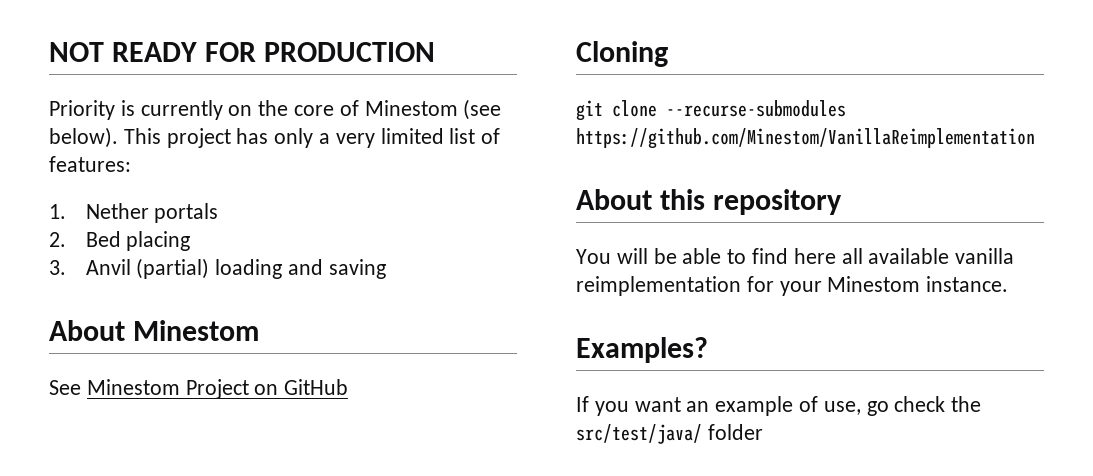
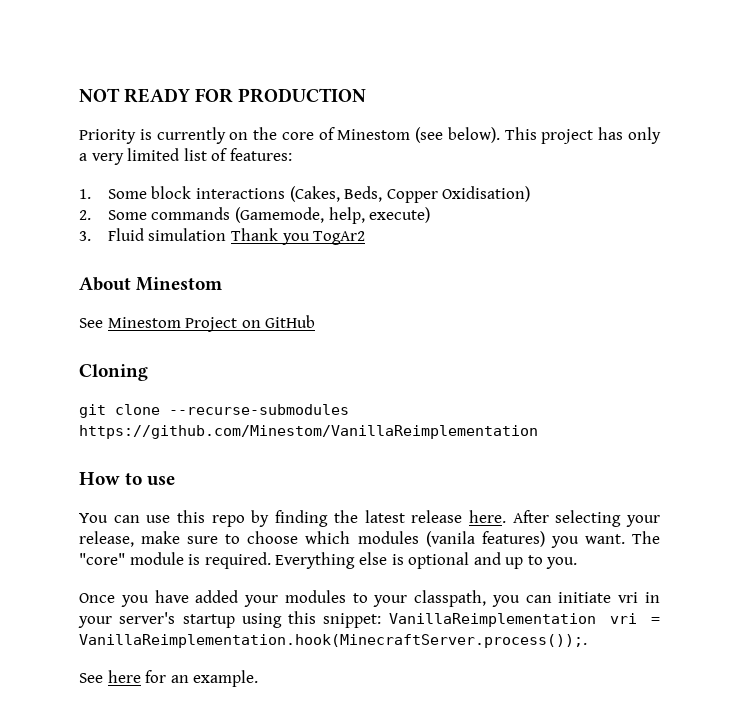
- 1. Nether portals
- 2. Bed placing
- 3. Anvil (partial) loading and saving
+ 1. Some block interactions (Cakes, Beds, Copper Oxidisation)
+ 2. Some commands (Gamemode, help, execute)
+ 3. Fluid simulation Thank you TogAr2
- About this repository
- You will be able to find here all available vanilla reimplementation for your Minestom instance.
- Examples?
- If you want an example of use, go check the src/test/java/ folder
+ How to use
+ You can use this repo by finding the latest release here. After selecting your release, make sure to choose which modules (vanila features) you want. The "core" module is required. Everything else is optional and up to you.
+ Once you have added your modules to your classpath, you can initiate vri in your server's startup using this snippet: VanillaReimplementation vri = VanillaReimplementation.hook(MinecraftServer.process());.
+ See here for an example.

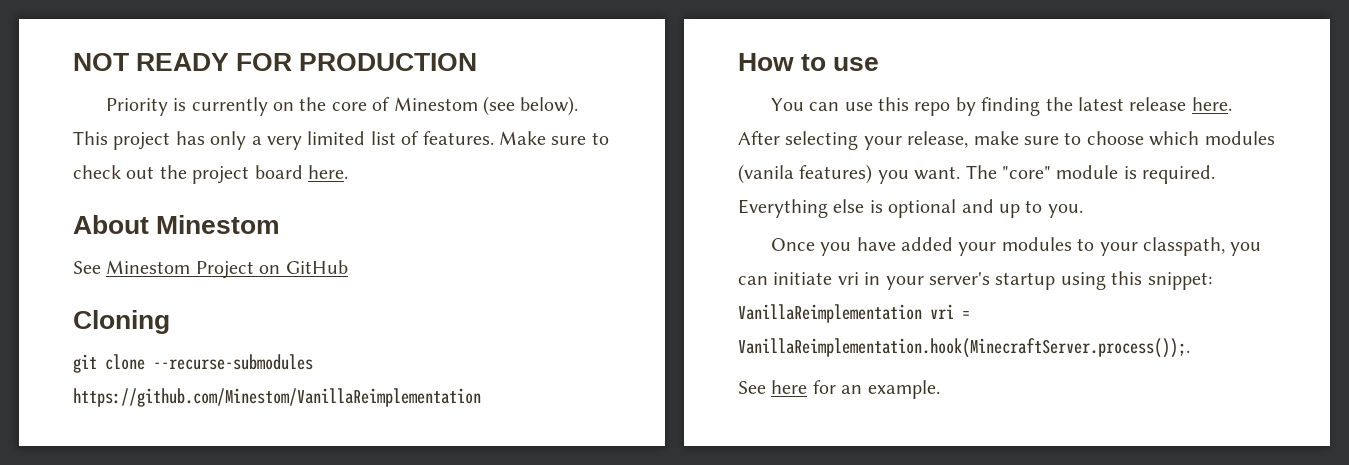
- This project has only a very limited list of features:
- 1. Some block interactions (Cakes, Beds, Copper Oxidisation)
- 2. Some commands (Gamemode, help, execute)
- 3. Fluid simulation Thank you TogAr2
+ This project has only a very limited list of features. Make sure to check out the project board here.

